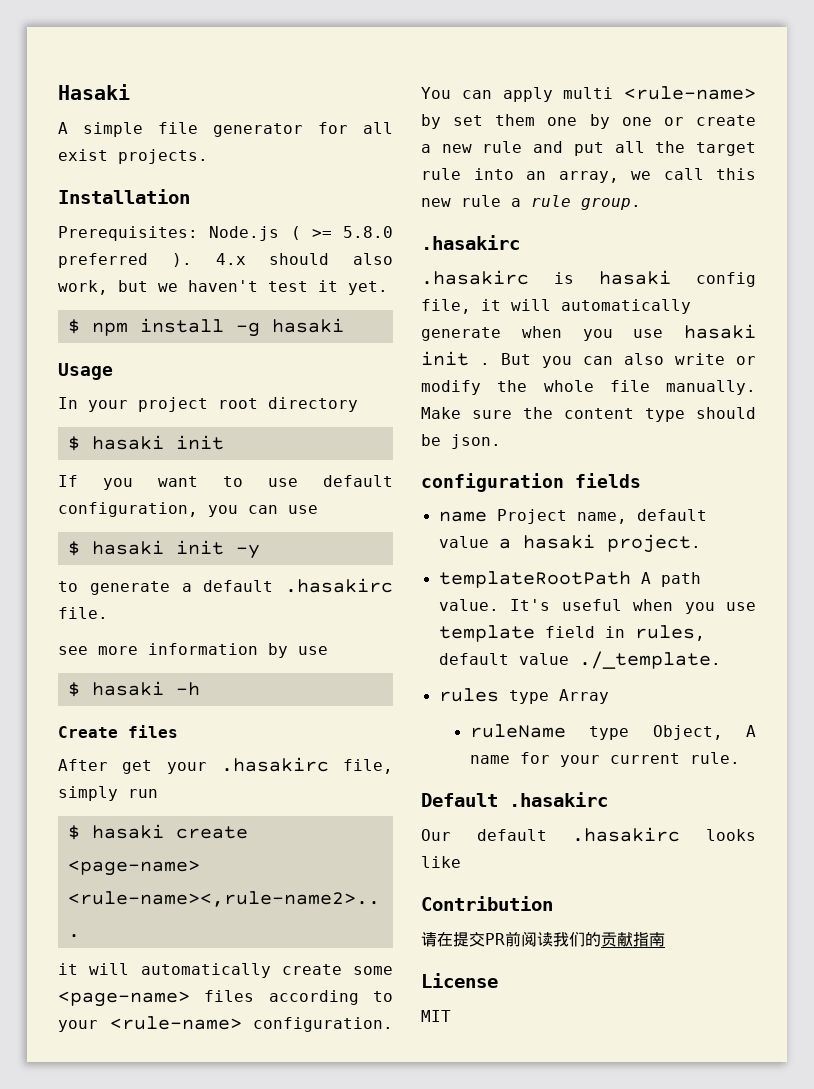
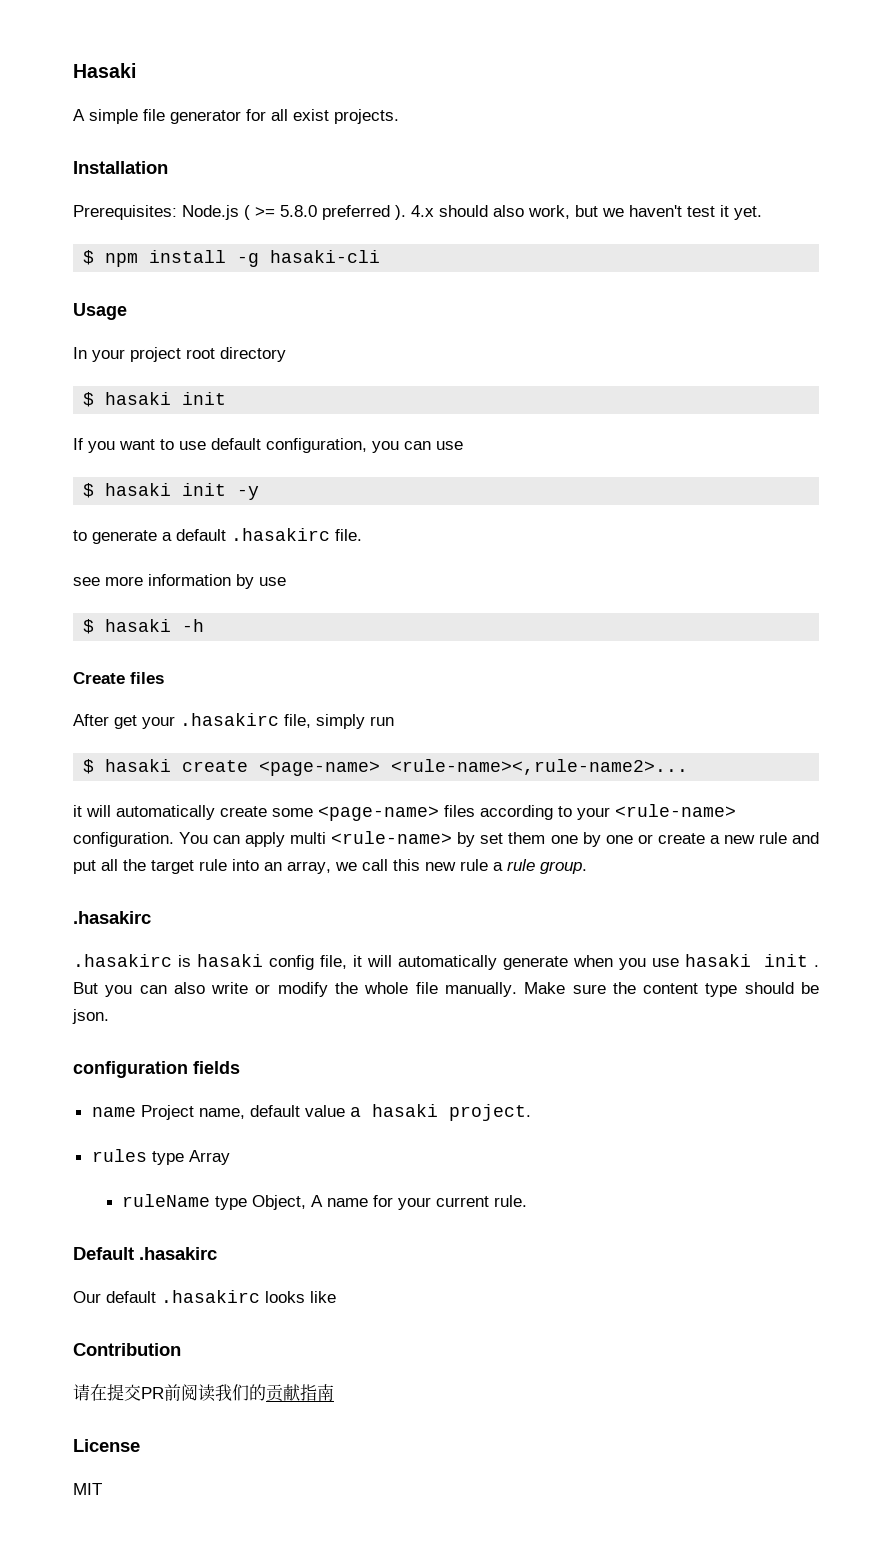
- $ npm install -g hasaki
+ $ npm install -g hasaki-cli
- templateRootPath A path value. It's useful when you use template field in rules, default value ./_template.

